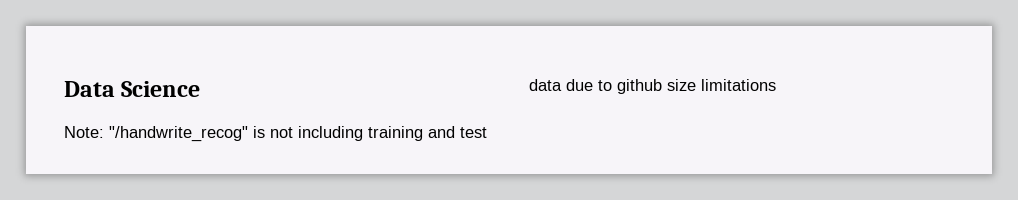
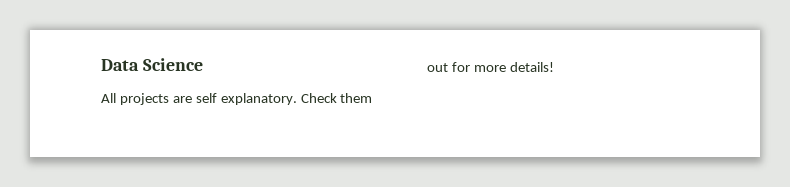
- Note: "/handwrite_recog" is not including training and test data due to github size limitations
+ All projects are self explanatory. Check them out for more details!

